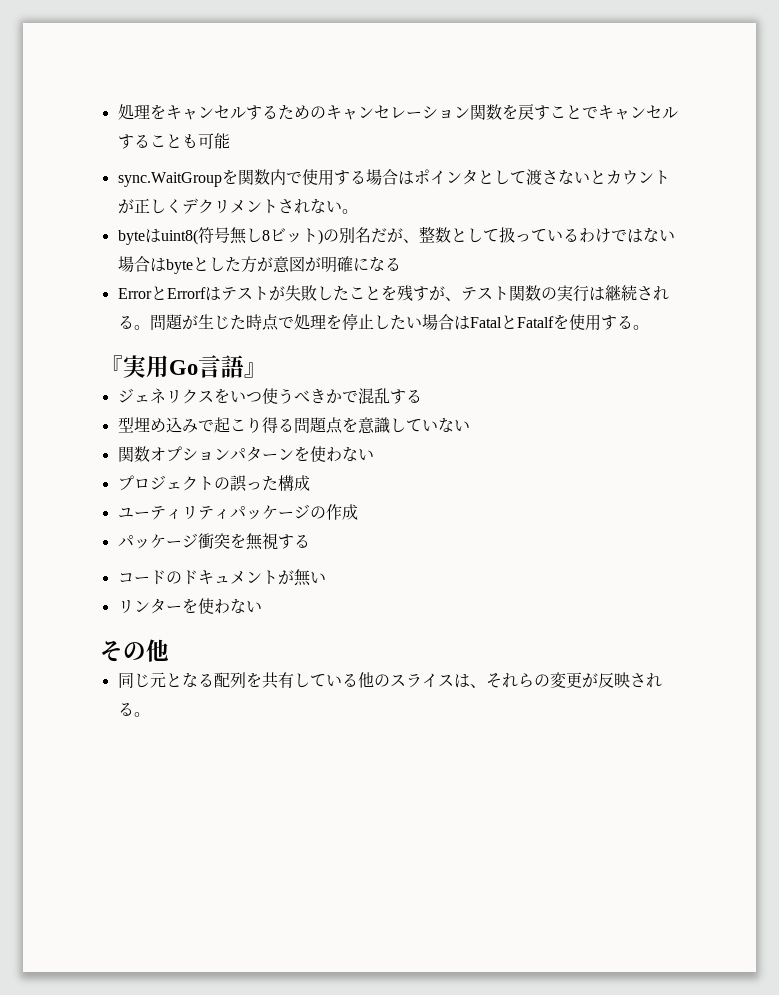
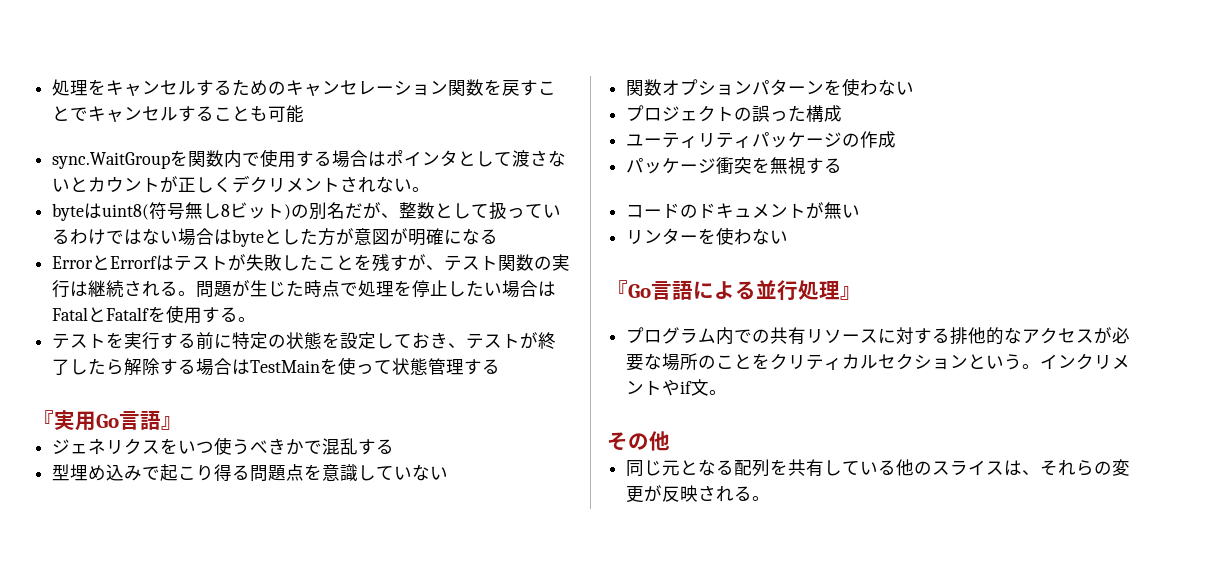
+ テストを実行する前に特定の状態を設定しておき、テストが終了したら解除する場合はTestMainを使って状態管理する
+ 『Go言語による並行処理』
+ プログラム内での共有リソースに対する排他的なアクセスが必要な場所のことをクリティカルセクションという。インクリメントやif文。

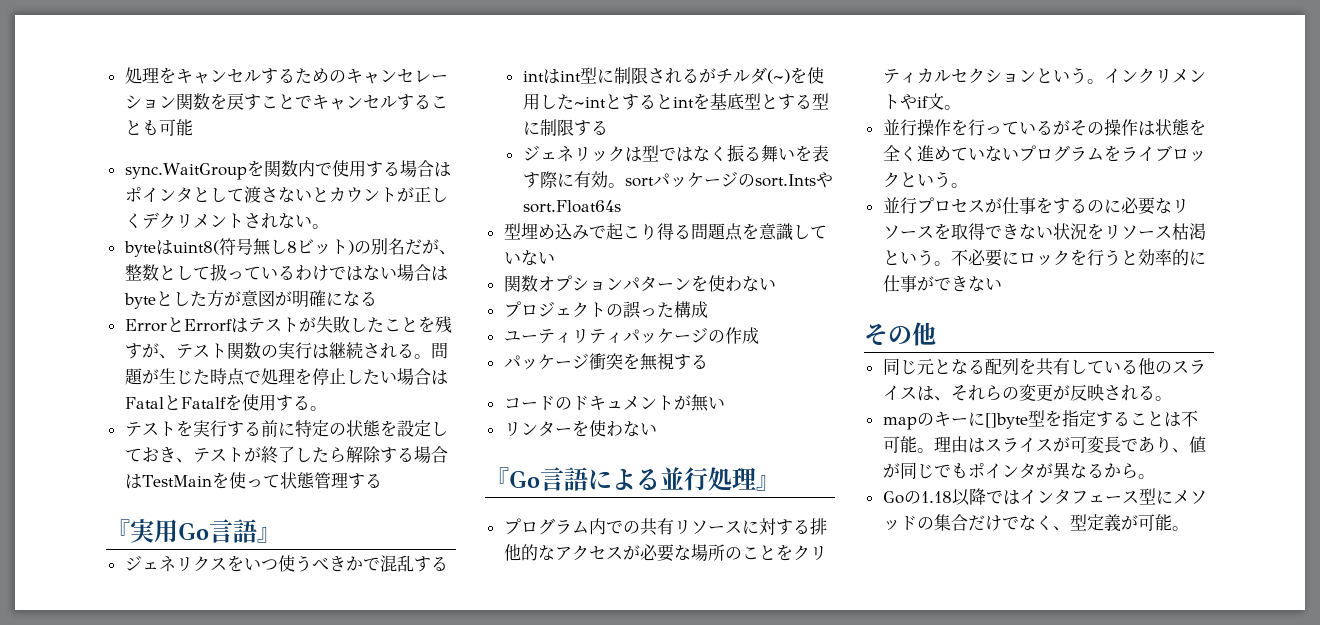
+ intはint型に制限されるがチルダ(~)を使用した~intとするとintを基底型とする型に制限する
+ ジェネリックは型ではなく振る舞いを表す際に有効。sortパッケージのsort.Intsやsort.Float64s
+ 並行操作を行っているがその操作は状態を全く進めていないプログラムをライブロックという。
+ 並行プロセスが仕事をするのに必要なリソースを取得できない状況をリソース枯渇という。不必要にロックを行うと効率的に仕事ができない
+ mapのキーに[]byte型を指定することは不可能。理由はスライスが可変長であり、値が同じでもポインタが異なるから。
+ Goの1.18以降ではインタフェース型にメソッドの集合だけでなく、型定義が可能。

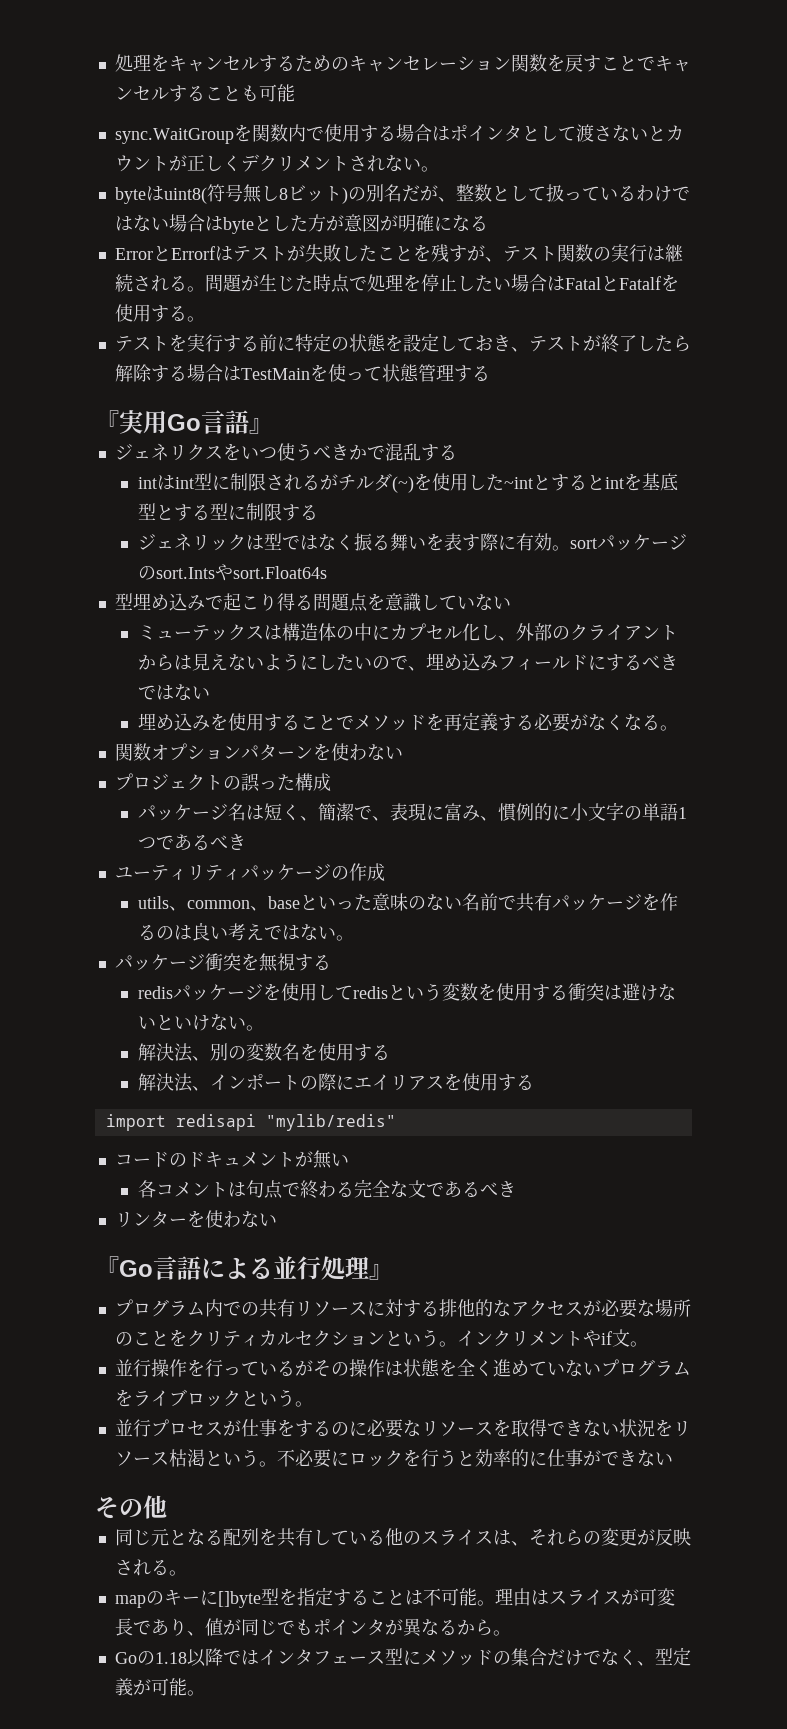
+ ミューテックスは構造体の中にカプセル化し、外部のクライアントからは見えないようにしたいので、埋め込みフィールドにするべきではない
+ 埋め込みを使用することでメソッドを再定義する必要がなくなる。
+ パッケージ名は短く、簡潔で、表現に富み、慣例的に小文字の単語1つであるべき
+ utils、common、baseといった意味のない名前で共有パッケージを作るのは良い考えではない。
+ redisパッケージを使用してredisという変数を使用する衝突は避けないといけない。
+ 解決法、別の変数名を使用する
+ 解決法、インポートの際にエイリアスを使用する
+ import redisapi "mylib/redis"
+ 各コメントは句点で終わる完全な文であるべき

